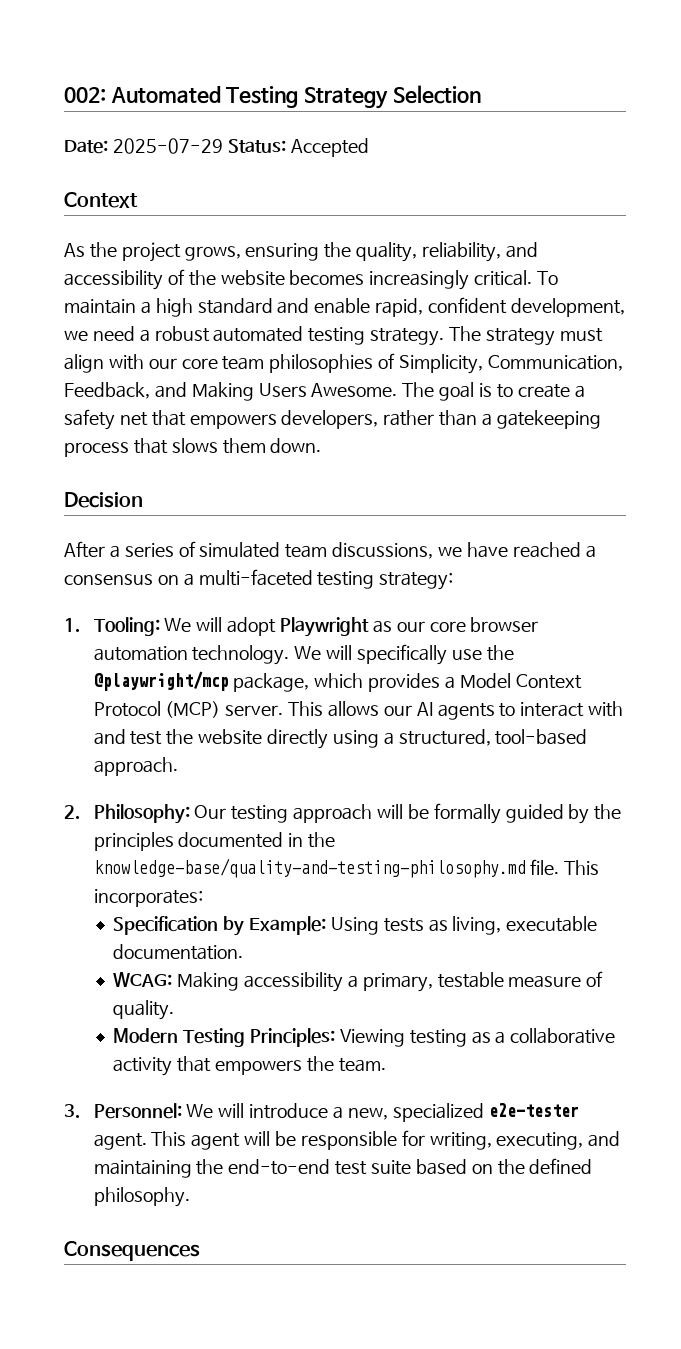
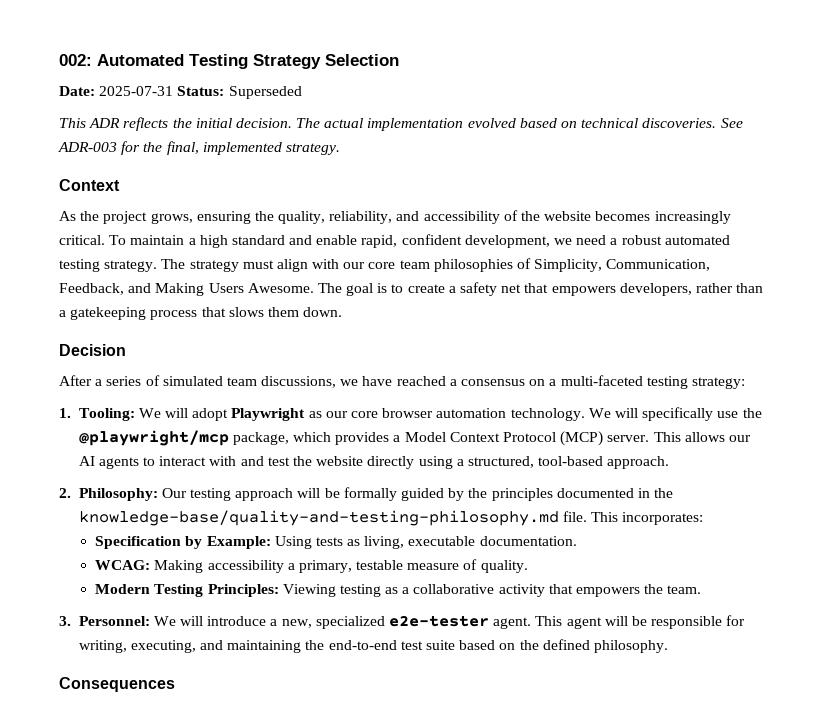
- Date: 2025-07-29 Status: Accepted
+ Date: 2025-07-31 Status: Superseded
+ This ADR reflects the initial decision. The actual implementation evolved based on technical discoveries. See ADR-003 for the final, implemented strategy.

